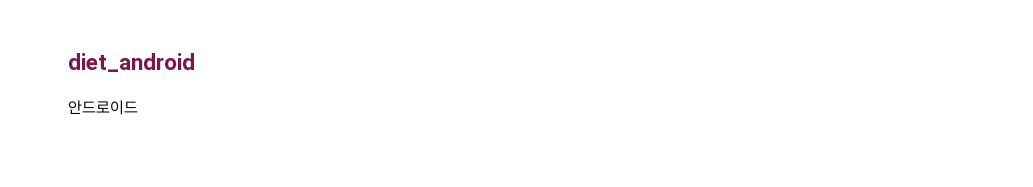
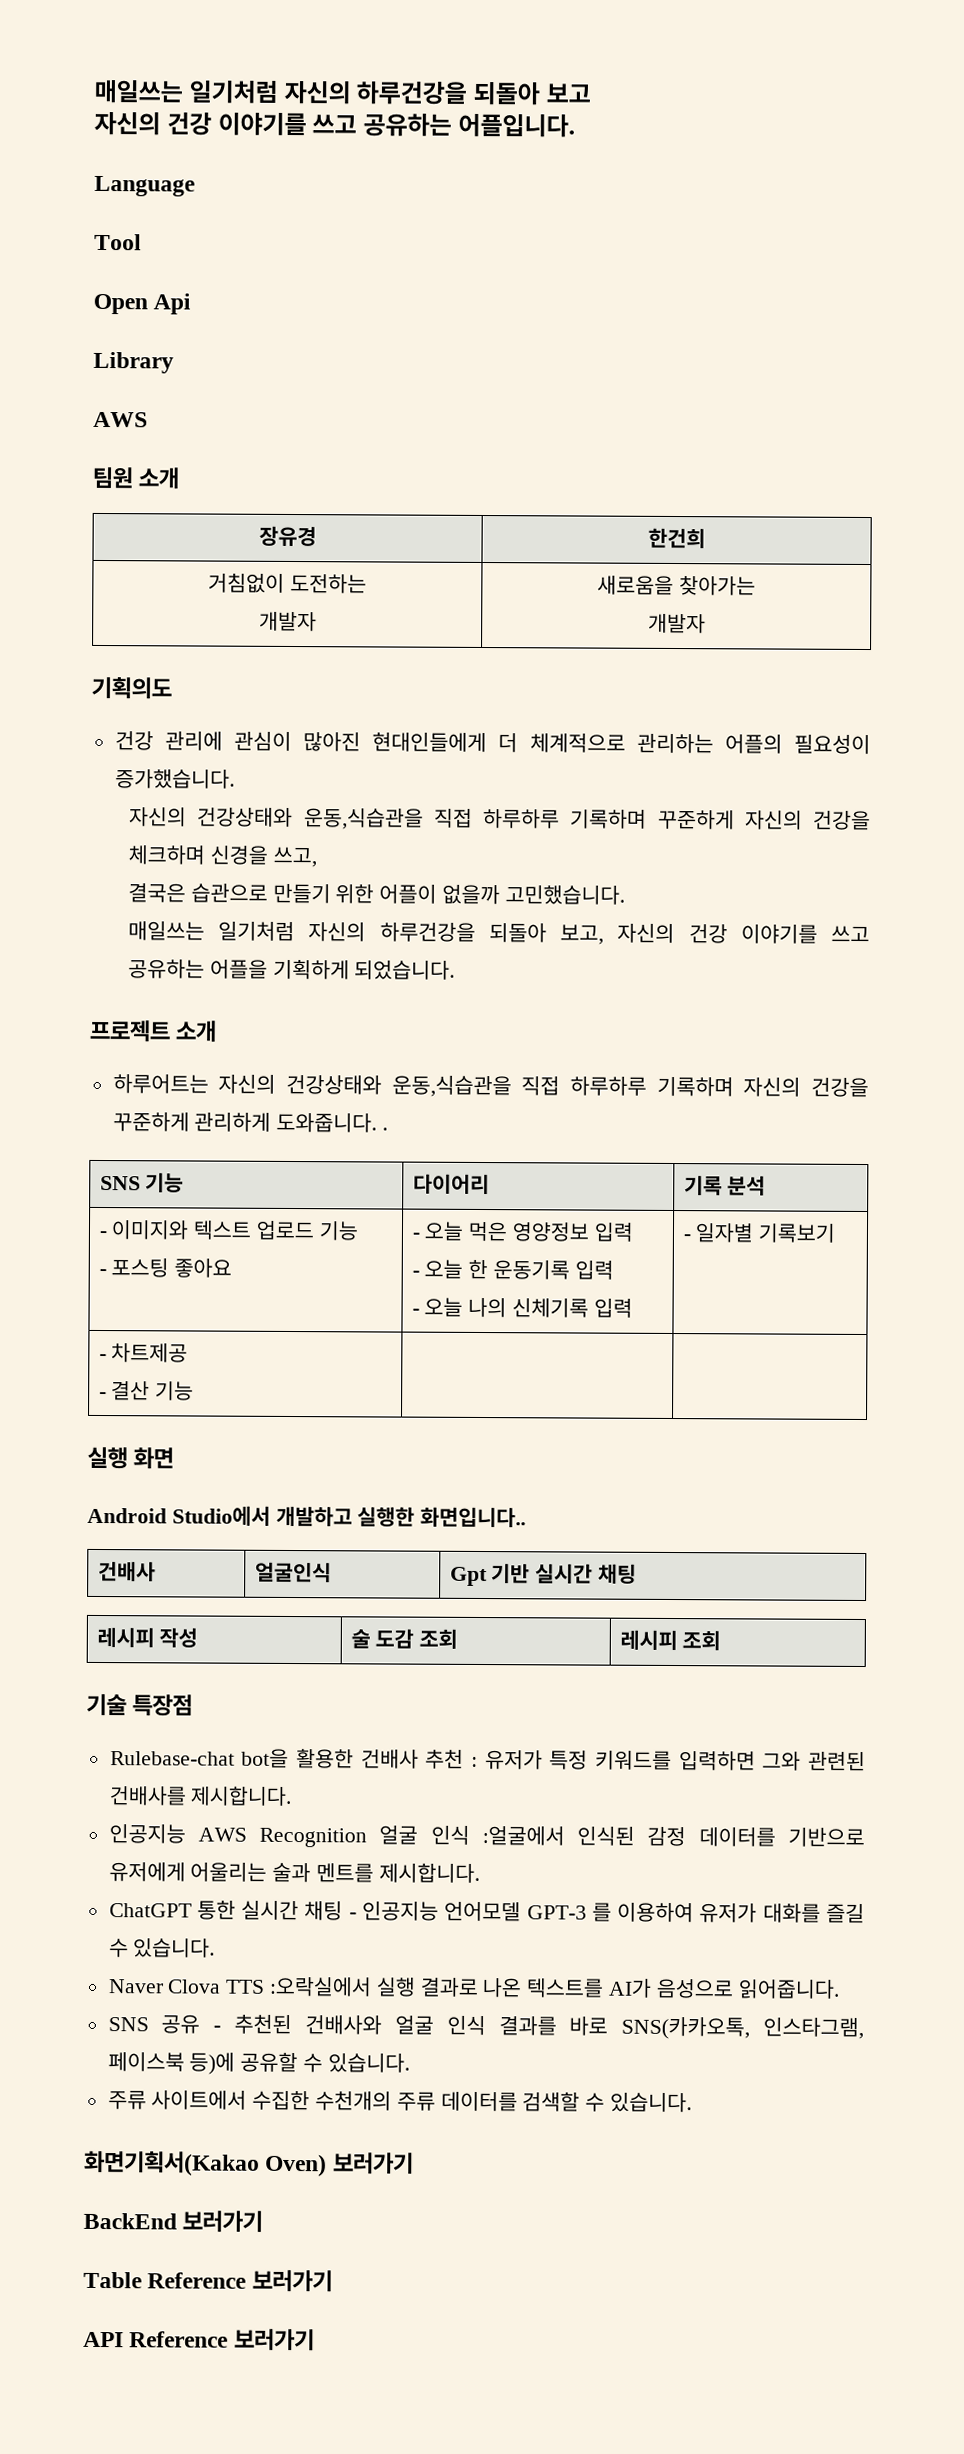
- diet_android
- 안드로이드
+ 매일쓰는 일기처럼 자신의 하루건강을 되돌아 보고
+ 자신의 건강 이야기를 쓰고 공유하는 어플입니다.
+ Language
+ Tool
+ Open Api
+ Library
+ AWS
+ 팀원 소개
+ 장유경 | 한건희
+ 거침없이 도전하는
+ 개발자 | 새로움을 찾아가는
+ 개발자
+ 기획의도
+ 건강 관리에 관심이 많아진 현대인들에게 더 체계적으로 관리하는 어플의 필요성이 증가했습니다.
+ 자신의 건강상태와 운동,식습관을 직접 하루하루 기록하며 꾸준하게 자신의 건강을 체크하며 신경을 쓰고,
+ 결국은 습관으로 만들기 위한 어플이 없을까 고민했습니다.
+ 매일쓰는 일기처럼 자신의 하루건강을 되돌아 보고, 자신의 건강 이야기를 쓰고 공유하는 어플을 기획하게 되었습니다.
+ 프로젝트 소개
+ 하루어트는 자신의 건강상태와 운동,식습관을 직접 하루하루 기록하며 자신의 건강을 꾸준하게 관리하게 도와줍니다. .
+ SNS 기능 | 다이어리 | 기록 분석
+ - 이미지와 텍스트 업로드 기능
+ - 포스팅 좋아요 | - 오늘 먹은 영양정보 입력
+ - 오늘 한 운동기록 입력
+ - 오늘 나의 신체기록 입력 | - 일자별 기록보기
+ - 차트제공
+ - 결산 기능 | |
+ 실행 화면
+ Android Studio에서 개발하고 실행한 화면입니다..
+ 건배사 | 얼굴인식 | Gpt 기반 실시간 채팅
+ 레시피 작성 | 술 도감 조회 | 레시피 조회
+ 기술 특장점
+ Rulebase-chat bot을 활용한 건배사 추천 : 유저가 특정 키워드를 입력하면 그와 관련된 건배사를 제시합니다.
+ 인공지능 AWS Recognition 얼굴 인식 :얼굴에서 인식된 감정 데이터를 기반으로 유저에게 어울리는 술과 멘트를 제시합니다.
+ ChatGPT 통한 실시간 채팅 - 인공지능 언어모델 GPT-3 를 이용하여 유저가 대화를 즐길 수 있습니다.
+ Naver Clova TTS :오락실에서 실행 결과로 나온 텍스트를 AI가 음성으로 읽어줍니다.
+ SNS 공유 - 추천된 건배사와 얼굴 인식 결과를 바로 SNS(카카오톡, 인스타그램, 페이스북 등)에 공유할 수 있습니다.
+ 주류 사이트에서 수집한 수천개의 주류 데이터를 검색할 수 있습니다.
+ 화면기획서(Kakao Oven) 보러가기
+ BackEnd 보러가기
+ Table Reference 보러가기
+ API Reference 보러가기

